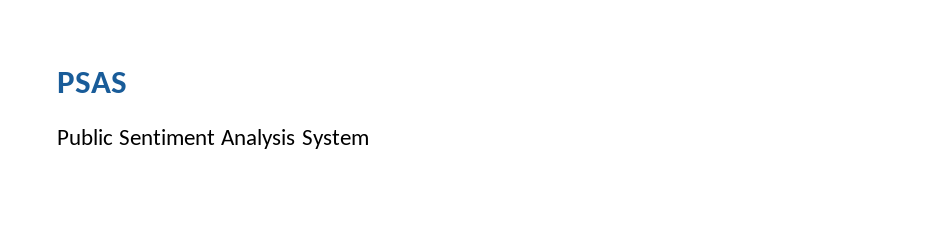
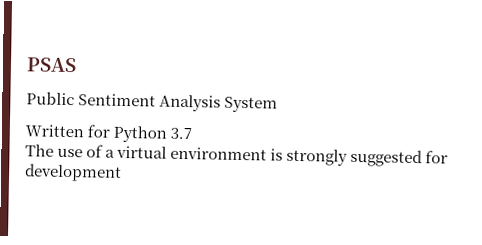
+ Written for Python 3.7
+ The use of a virtual environment is strongly suggested for development

